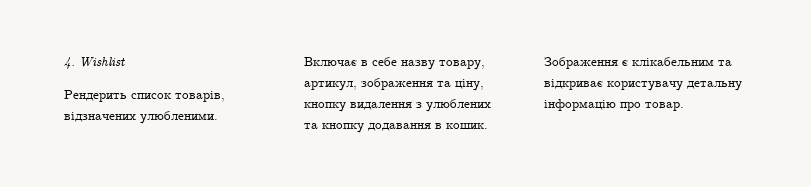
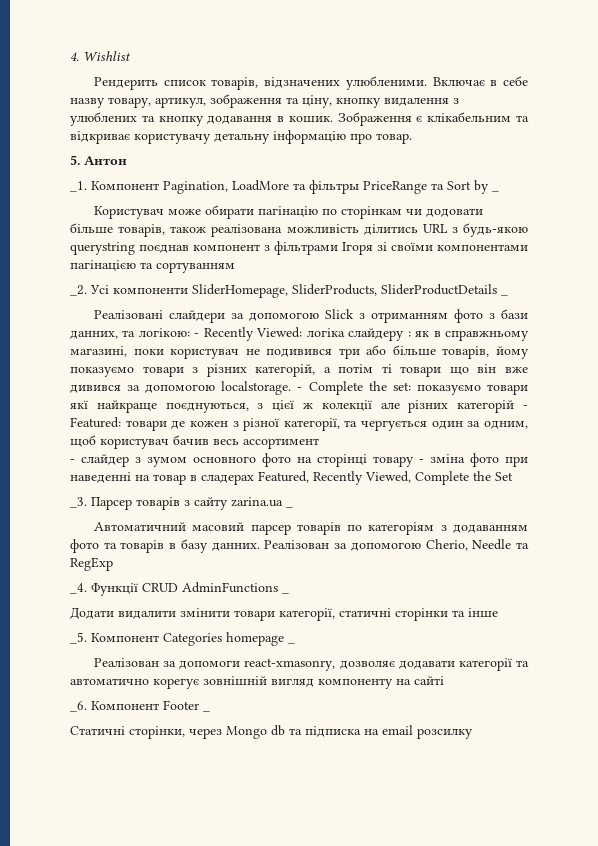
+ 5. Антон
+ _1. Компонент Pagination, LoadMore та фільтры PriceRange та Sort by _
+ Користувач може обирати пагінацію по сторінкам чи додовати більше товарів, також реалізована можливість ділитись URL з будь-якою querystring поєднав компонент з фільтрами Ігоря зі своїми компонентами пагінацією та сортуванням
+ _2. Усі компоненти SliderHomepage, SliderProducts, SliderProductDetails _
+ Реалізовані слайдери за допомогою Slick з отриманням фото з бази данних, та логікою: - Recently Viewed: логіка слайдеру : як в справжньому магазині, поки користувач не подивився три або більше товарів, йому показуємо товари з різних категорій, а потім ті товари що він вже дивився за допомогою localstorage. - Complete the set: показуємо товари якї найкраще поєднуються, з цієї ж колекції але різних категорій - Featured: товари де кожен з різної категорії, та чергується один за одним, щоб користувач бачив весь ассортимент
+ - слайдер з зумом основного фото на сторінці товару - зміна фото при наведенні на товар в сладерах Featured, Recently Viewed, Complete the Set
+ _3. Парсер товарів з сайту zarina.ua _
+ Автоматичний масовий парсер товарів по категоріям з додаванням фото та товарів в базу данних. Реалізован за допомогою Cherio, Needle та RegExp
+ _4. Функції CRUD AdminFunctions _
+ Додати видалити змінити товари категорії, статичні сторінки та інше
+ _5. Компонент Categories homepage _
+ Реалізован за допомоги react-xmasonry, дозволяє додавати категорії та автоматично корегує зовнішній вигляд компоненту на сайті
+ _6. Компонент Footer _
+ Статичні сторінки, через Mongo db та підписка на email розсилку

